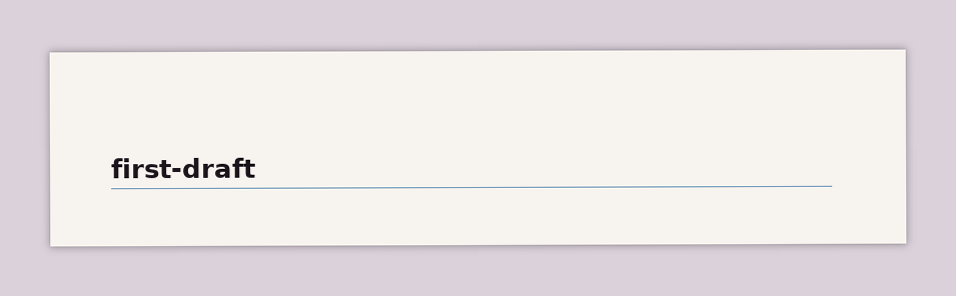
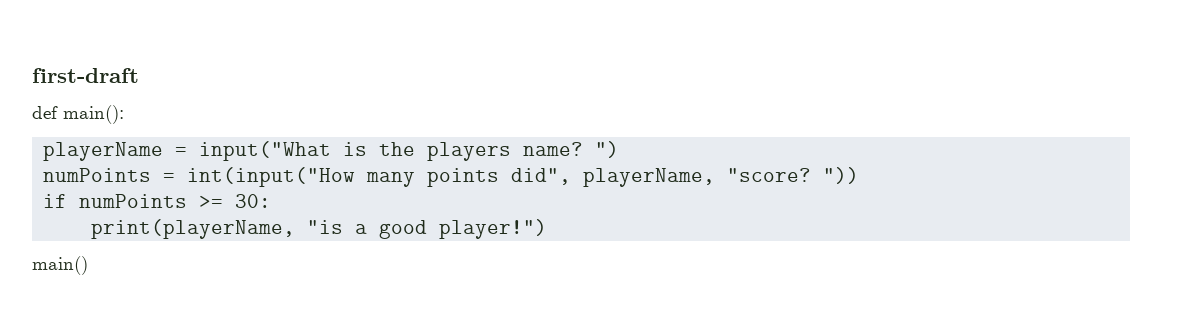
+ def main():
+ playerName = input("What is the players name? ")
+ numPoints = int(input("How many points did", playerName, "score? "))
+ if numPoints >= 30:
+ print(playerName, "is a good player!")
+ main()

